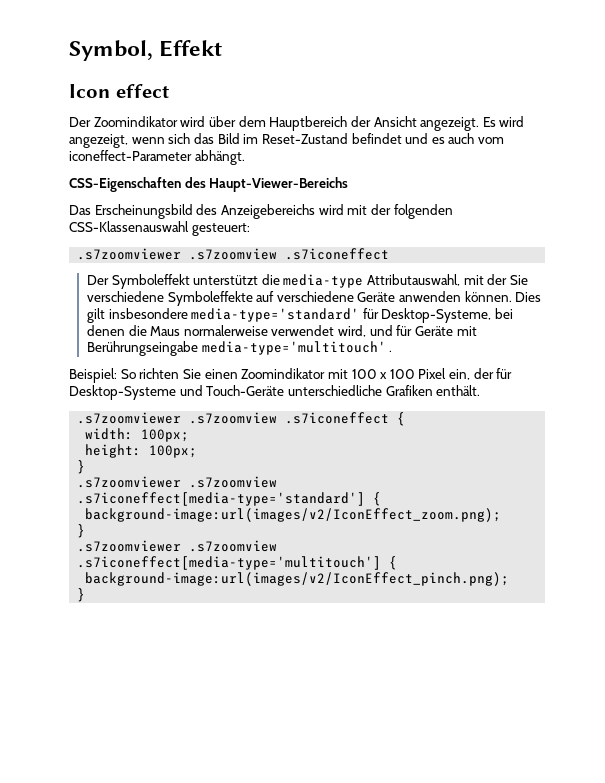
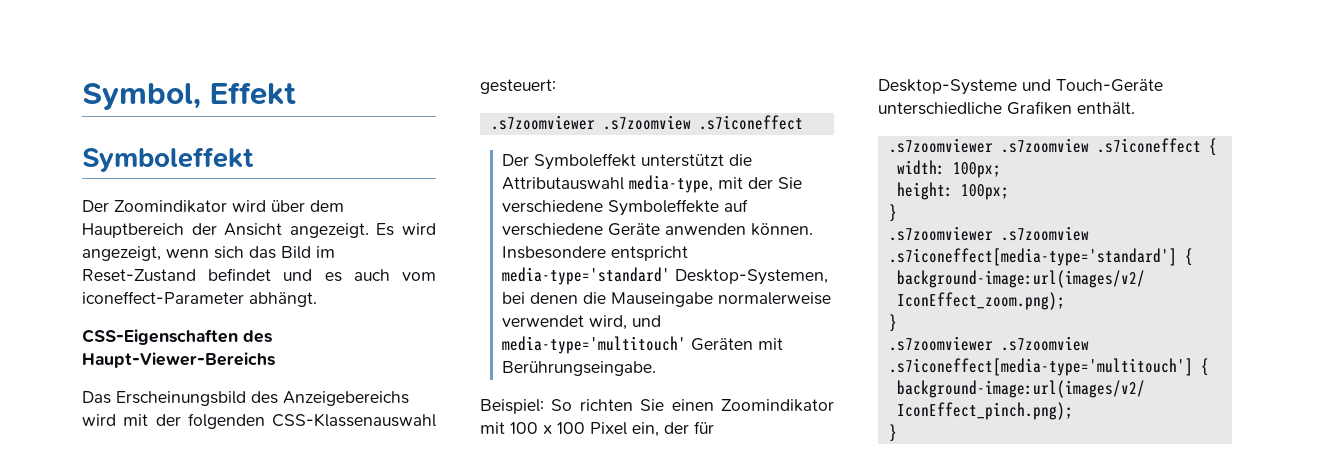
  Symbol, Effekt
- Icon effect
+ Symboleffekt
- Der Symboleffekt unterstützt die media-type Attributauswahl, mit der Sie verschiedene Symboleffekte auf verschiedene Geräte anwenden können.
+ Der Symboleffekt unterstützt die Attributauswahl media-type, mit der Sie verschiedene Symboleffekte auf verschiedene Geräte anwenden können.
- Dies gilt insbesondere media-type='standard' für Desktop-Systeme, bei denen die Maus normalerweise verwendet wird, und für Geräte mit Berührungseingabe media-type='multitouch' .
+ Insbesondere entspricht media-type='standard' Desktop-Systemen, bei denen die Mauseingabe normalerweise verwendet wird, und media-type='multitouch' Geräten mit Berührungseingabe.

